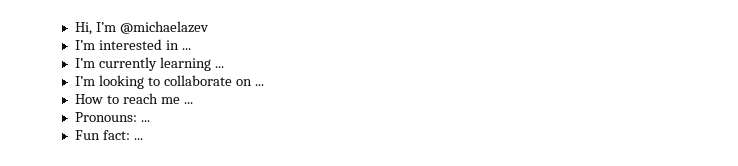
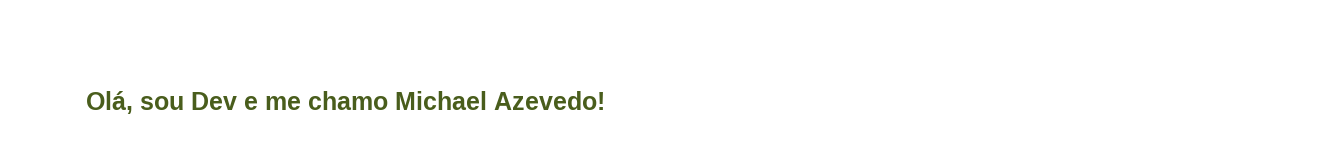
- Hi, I’m @michaelazev
- I’m interested in ...
- I’m currently learning ...
- I’m looking to collaborate on ...
- How to reach me ...
- Pronouns: ...
- Fun fact: ...
+ Olá, sou Dev e me chamo Michael Azevedo!

